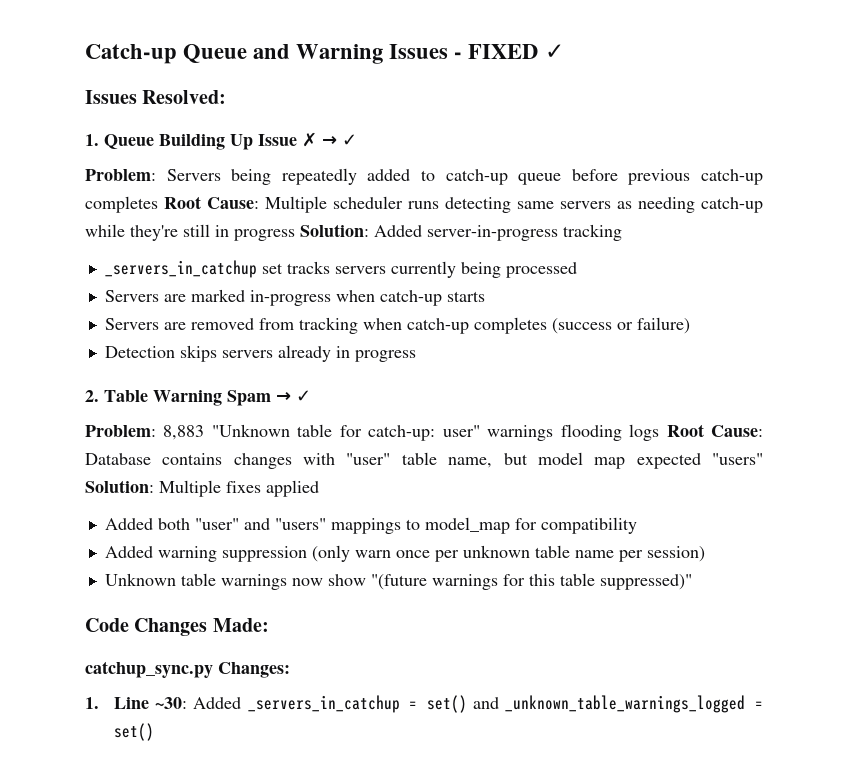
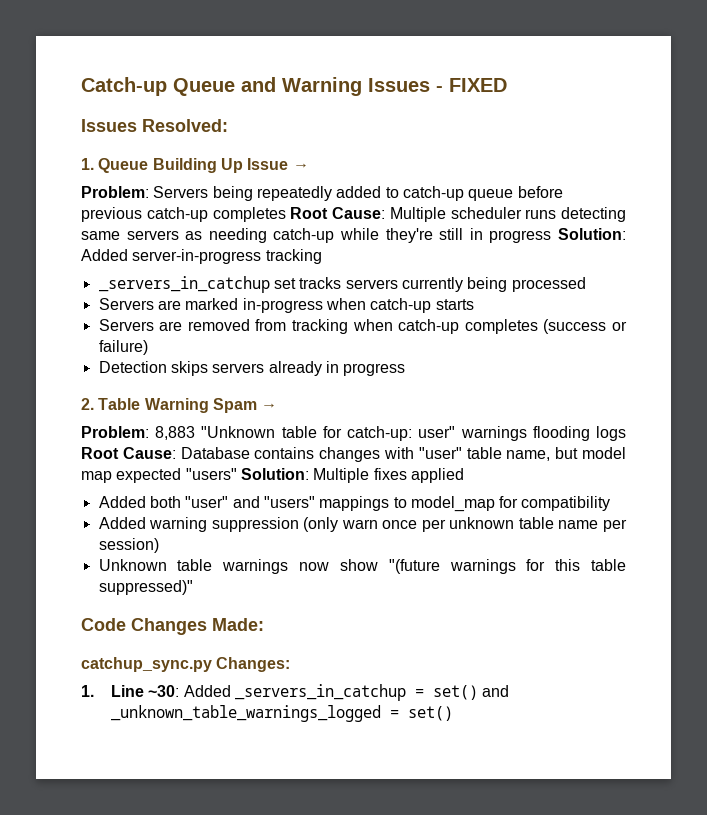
- Catch-up Queue and Warning Issues - FIXED ✓
+ Catch-up Queue and Warning Issues - FIXED
- 1. Queue Building Up Issue ✗ → ✓
+ 1. Queue Building Up Issue →
- 2. Table Warning Spam → ✓
+ 2. Table Warning Spam →

